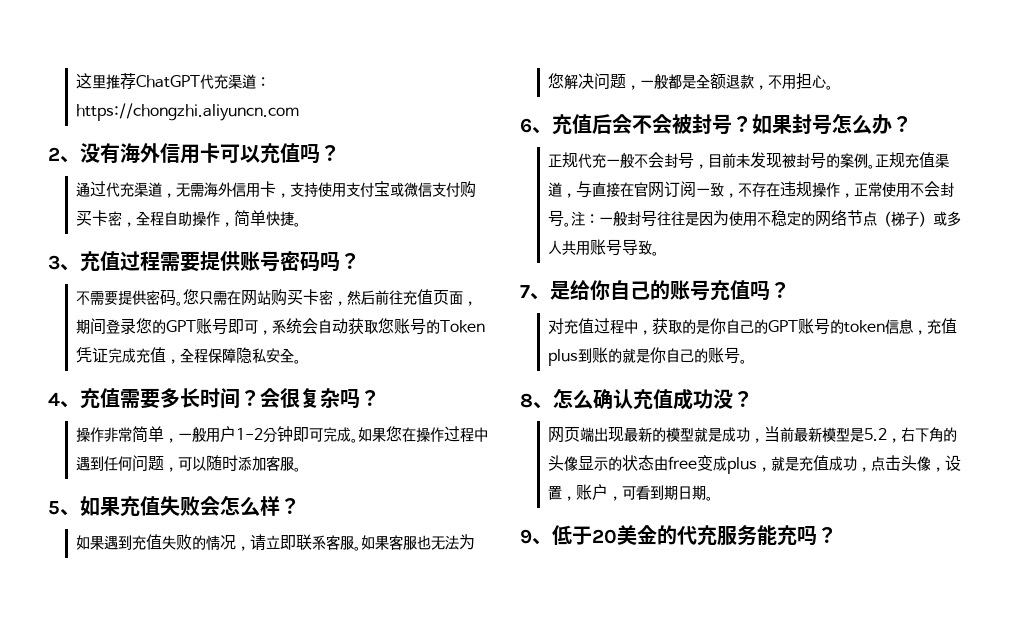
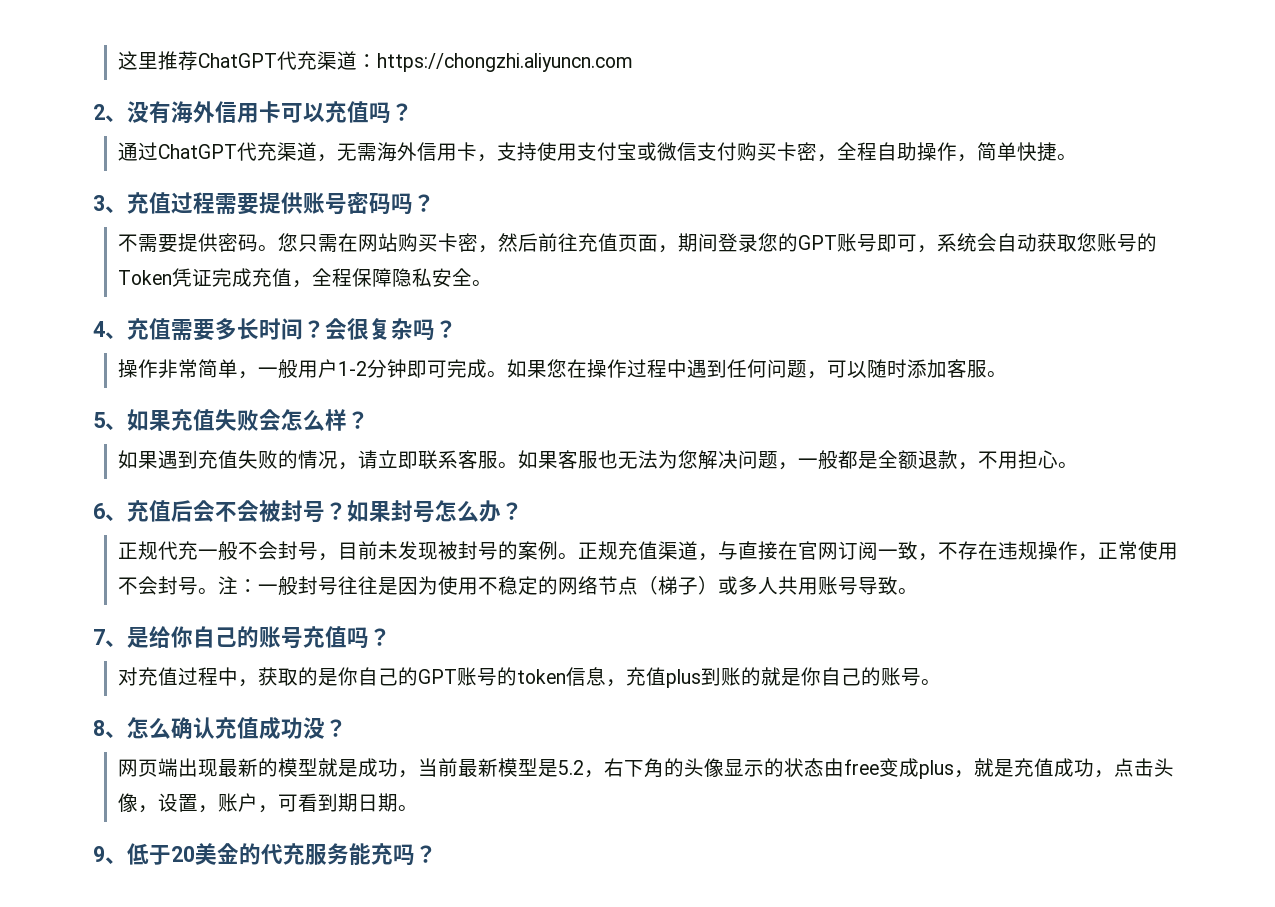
- 通过代充渠道，无需海外信用卡，支持使用支付宝或微信支付购买卡密，全程自助操作，简单快捷。
+ 通过ChatGPT代充渠道，无需海外信用卡，支持使用支付宝或微信支付购买卡密，全程自助操作，简单快捷。

